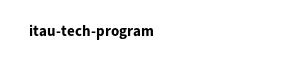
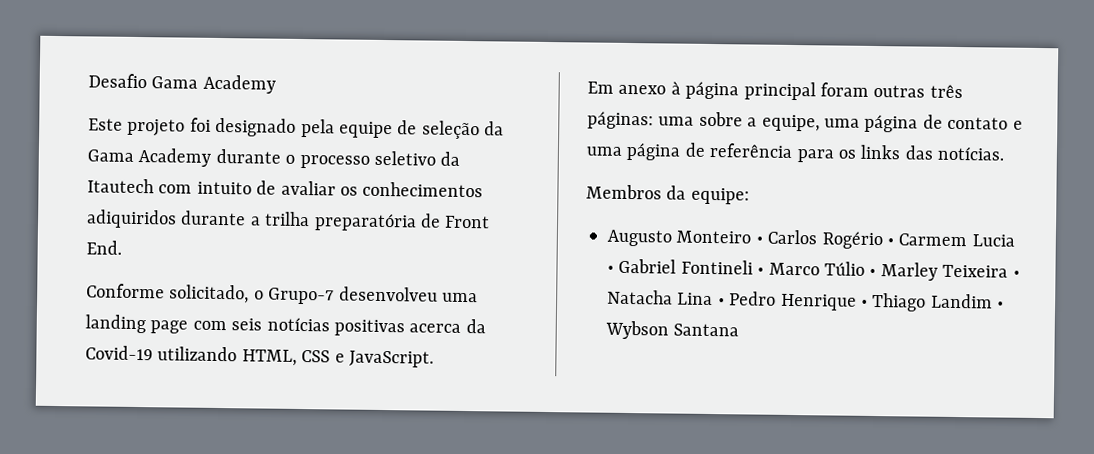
- itau-tech-program
+ Desafio Gama Academy
+ Este projeto foi designado pela equipe de seleção da Gama Academy durante o processo seletivo da Itautech com intuito de avaliar os conhecimentos adiquiridos durante a trilha preparatória de Front End.
+ Conforme solicitado, o Grupo-7 desenvolveu uma landing page com seis notícias positivas acerca da Covid-19 utilizando HTML, CSS e JavaScript.
+ Em anexo à página principal foram outras três páginas: uma sobre a equipe, uma página de contato e uma página de referência para os links das notícias.
+ Membros da equipe:
+ Augusto Monteiro • Carlos Rogério • Carmem Lucia • Gabriel Fontineli • Marco Túlio • Marley Teixeira • Natacha Lina • Pedro Henrique • Thiago Landim • Wybson Santana

